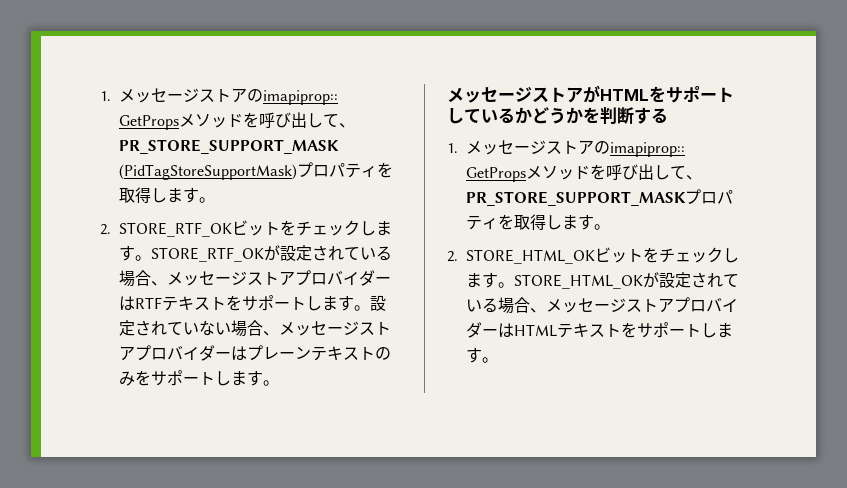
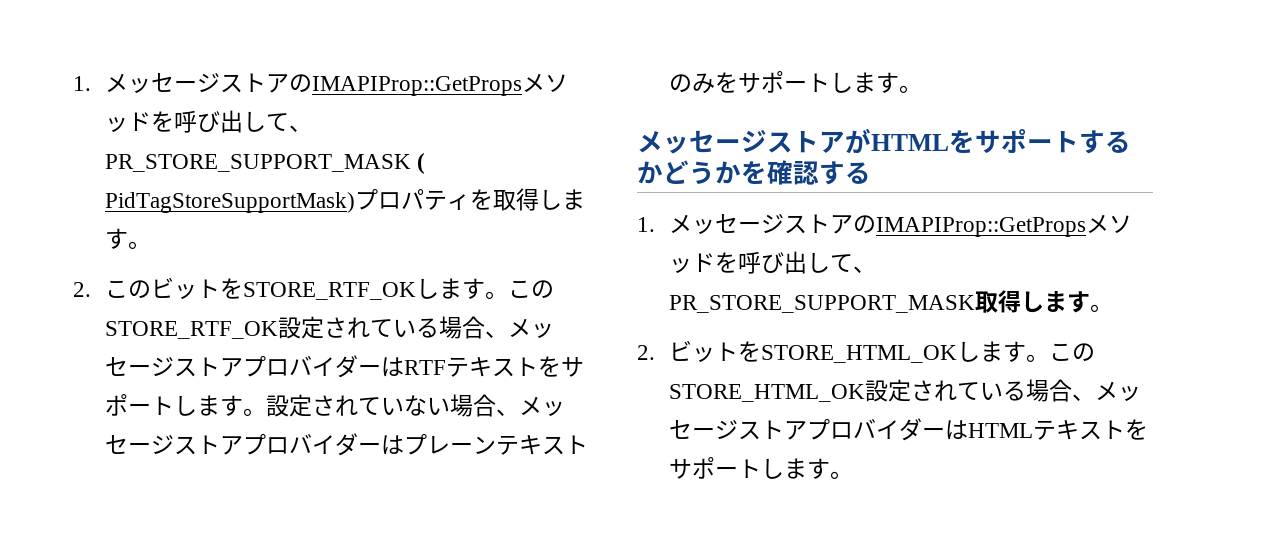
- 1.メッセージストアのimapiprop:: GetPropsメソッドを呼び出して、PR_STORE_SUPPORT_MASK (PidTagStoreSupportMask)プロパティを取得します。
- 2. STORE_RTF_OKビットをチェックします。STORE_RTF_OKが設定されている場合、メッセージストアプロバイダーはRTFテキストをサポートします。
+ 1.メッセージストアのIMAPIProp::GetPropsメソッドを呼び出して、PR_STORE_SUPPORT_MASK ( PidTagStoreSupportMask)プロパティを取得します。
+ 2.このビットをSTORE_RTF_OKします。このSTORE_RTF_OK設定されている場合、メッセージストアプロバイダーはRTFテキストをサポートします。
- メッセージストアがHTMLをサポートしているかどうかを判断する
+ メッセージストアがHTMLをサポートするかどうかを確認する
- 1.メッセージストアのimapiprop:: GetPropsメソッドを呼び出して、PR_STORE_SUPPORT_MASKプロパティを取得します。
- 2. STORE_HTML_OKビットをチェックします。STORE_HTML_OKが設定されている場合、メッセージストアプロバイダーはHTMLテキストをサポートします。
+ 1.メッセージストアのIMAPIProp::GetPropsメソッドを呼び出して、PR_STORE_SUPPORT_MASK取得します。
+ 2.ビットをSTORE_HTML_OKします。このSTORE_HTML_OK設定されている場合、メッセージストアプロバイダーはHTMLテキストをサポートします。

